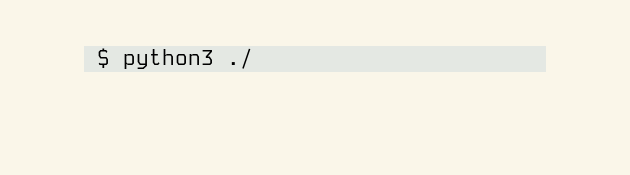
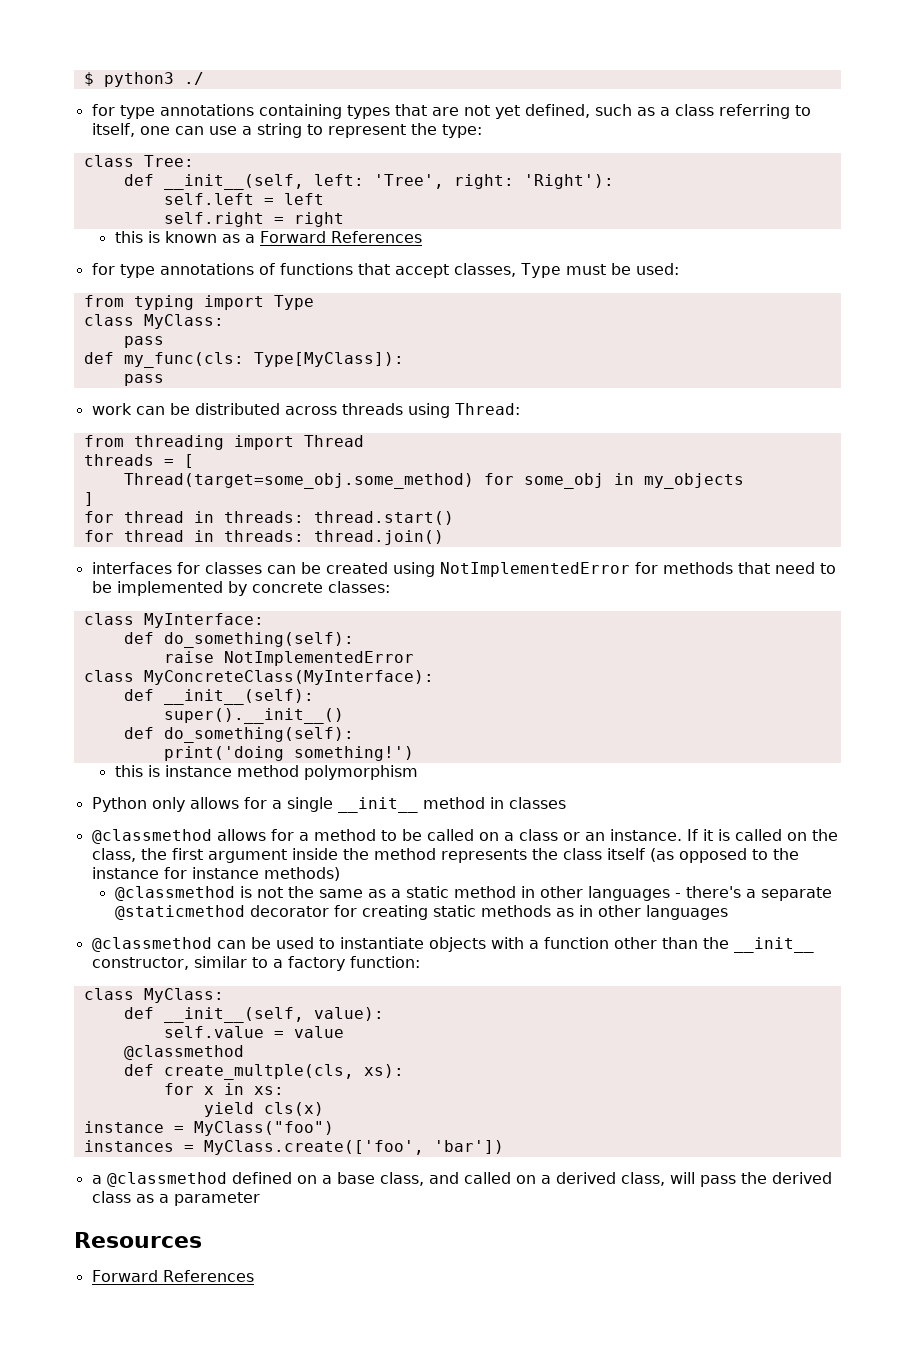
+ for type annotations containing types that are not yet defined, such as a class referring to itself, one can use a string to represent the type:
+ class Tree:
+ def __init__(self, left: 'Tree', right: 'Right'):
+ self.left = left
+ self.right = right
+ this is known as a Forward References
+ for type annotations of functions that accept classes, Type must be used:
+ from typing import Type
+ class MyClass:
+ pass
+ def my_func(cls: Type[MyClass]):
+ pass
+ work can be distributed across threads using Thread:
+ from threading import Thread
+ threads = [
+ Thread(target=some_obj.some_method) for some_obj in my_objects
+ ]
+ for thread in threads: thread.start()
+ for thread in threads: thread.join()
+ interfaces for classes can be created using NotImplementedError for methods that need to be implemented by concrete classes:
+ class MyInterface:
+ def do_something(self):
+ raise NotImplementedError
+ class MyConcreteClass(MyInterface):
+ def __init__(self):
+ super().__init__()
+ def do_something(self):
+ print('doing something!')
+ this is instance method polymorphism
+ Python only allows for a single __init__ method in classes
+ @classmethod allows for a method to be called on a class or an instance. If it is called on the class, the first argument inside the method represents the class itself (as opposed to the instance for instance methods)
+ @classmethod is not the same as a static method in other languages - there's a separate @staticmethod decorator for creating static methods as in other languages
+ @classmethod can be used to instantiate objects with a function other than the __init__ constructor, similar to a factory function:
+ class MyClass:
+ def __init__(self, value):
+ self.value = value
+ @classmethod
+ def create_multple(cls, xs):
+ for x in xs:
+ yield cls(x)
+ instance = MyClass("foo")
+ instances = MyClass.create(['foo', 'bar'])
+ a @classmethod defined on a base class, and called on a derived class, will pass the derived class as a parameter
+ Resources
+ Forward References

